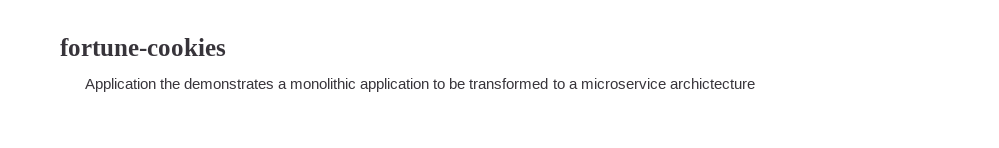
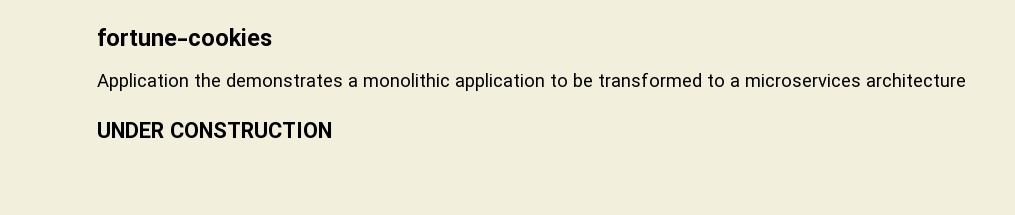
- Application the demonstrates a monolithic application to be transformed to a microservice archictecture
+ Application the demonstrates a monolithic application to be transformed to a microservices architecture
+ UNDER CONSTRUCTION

